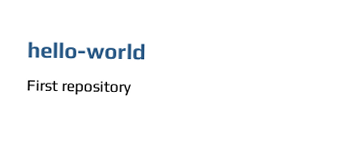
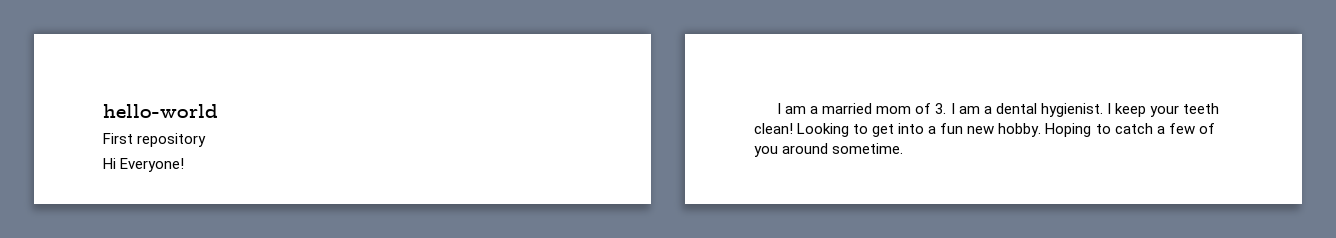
+ Hi Everyone!
+ I am a married mom of 3. I am a dental hygienist. I keep your teeth clean! Looking to get into a fun new hobby. Hoping to catch a few of you around sometime.

